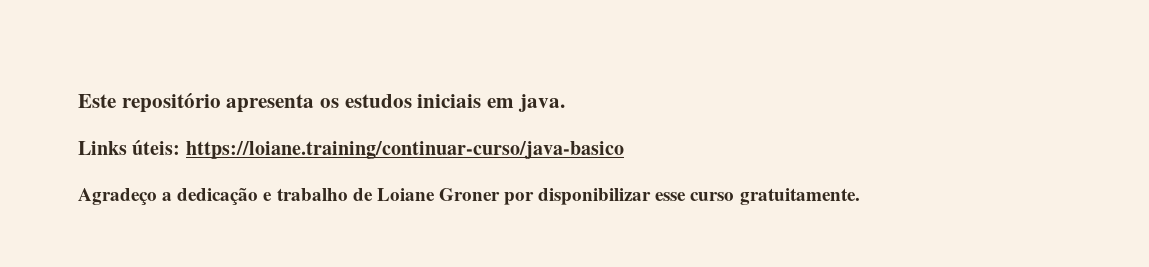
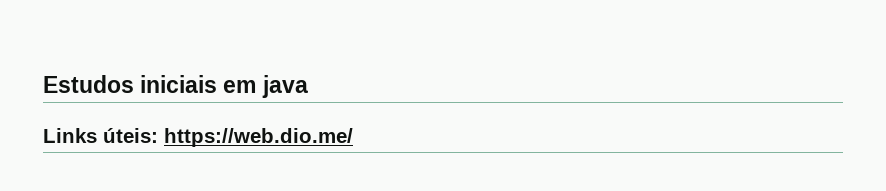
- Este repositório apresenta os estudos iniciais em java.
+ Estudos iniciais em java
- Links úteis: https://loiane.training/continuar-curso/java-basico
- Agradeço a dedicação e trabalho de Loiane Groner por disponibilizar esse curso gratuitamente.
+ Links úteis: https://web.dio.me/

